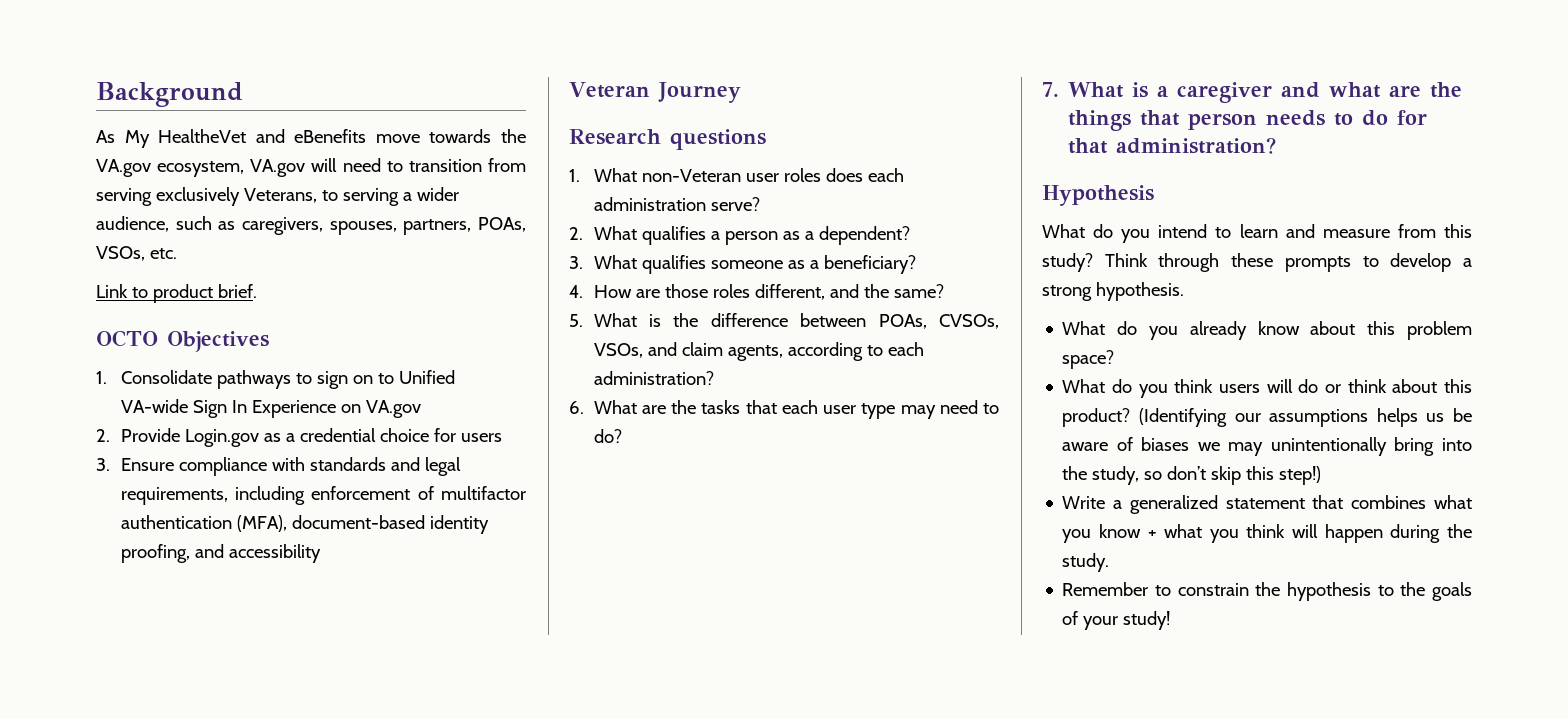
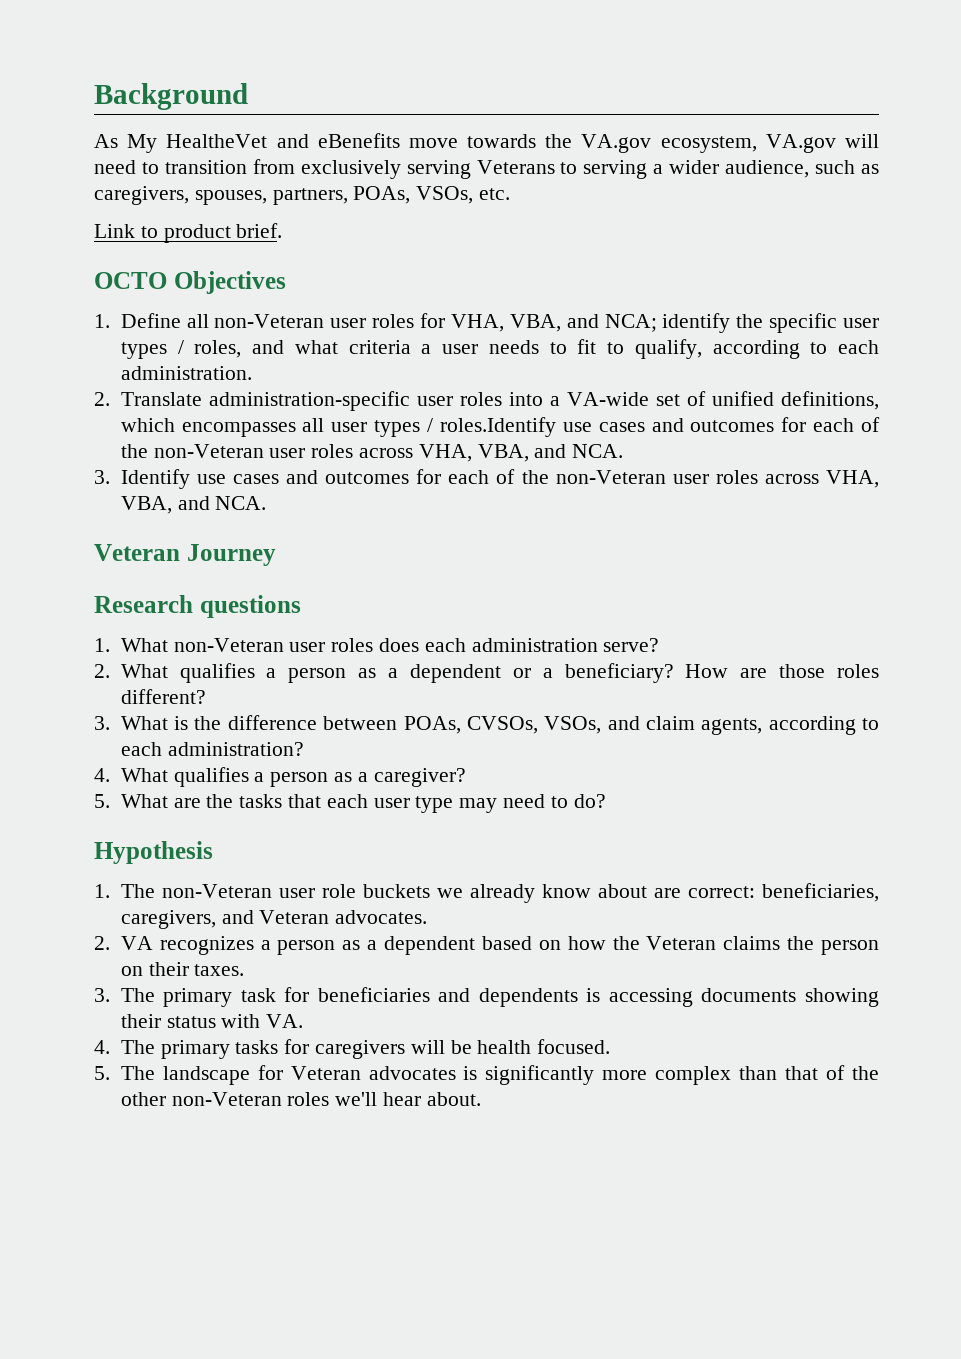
- As My HealtheVet and eBenefits move towards the VA.gov ecosystem, VA.gov will need to transition from serving exclusively Veterans, to serving a wider audience, such as caregivers, spouses, partners, POAs, VSOs, etc.
+ As My HealtheVet and eBenefits move towards the VA.gov ecosystem, VA.gov will need to transition from exclusively serving Veterans to serving a wider audience, such as caregivers, spouses, partners, POAs, VSOs, etc.
- 1. Consolidate pathways to sign on to Unified VA-wide Sign In Experience on VA.gov
- 2. Provide Login.gov as a credential choice for users
- 3. Ensure compliance with standards and legal requirements, including enforcement of multifactor authentication (MFA), document-based identity proofing, and accessibility
+ 1. Define all non-Veteran user roles for VHA, VBA, and NCA; identify the specific user types / roles, and what criteria a user needs to fit to qualify, according to each administration.
+ 2. Translate administration-specific user roles into a VA-wide set of unified definitions, which encompasses all user types / roles.Identify use cases and outcomes for each of the non-Veteran user roles across VHA, VBA, and NCA.
+ 3. Identify use cases and outcomes for each of the non-Veteran user roles across VHA, VBA, and NCA.
- 2. What qualifies a person as a dependent?
- 3. What qualifies someone as a beneficiary?
- 4. How are those roles different, and the same?
- 5. What is the difference between POAs, CVSOs, VSOs, and claim agents, according to each administration?
+ 2. What qualifies a person as a dependent or a beneficiary? How are those roles different?
+ 3. What is the difference between POAs, CVSOs, VSOs, and claim agents, according to each administration?
- 6. What are the tasks that each user type may need to do?
+ 4. What qualifies a person as a caregiver?
+ 5. What are the tasks that each user type may need to do?
- 7. What is a caregiver and what are the things that person needs to do for that administration?
  Hypothesis
- What do you intend to learn and measure from this study? Think through these prompts to develop a strong hypothesis.
- What do you already know about this problem space?
- What do you think users will do or think about this product? (Identifying our assumptions helps us be aware of biases we may unintentionally bring into the study, so don’t skip this step!)
- Write a generalized statement that combines what you know + what you think will happen during the study.
- Remember to constrain the hypothesis to the goals of your study!
+ 1. The non-Veteran user role buckets we already know about are correct: beneficiaries, caregivers, and Veteran advocates.
+ 2. VA recognizes a person as a dependent based on how the Veteran claims the person on their taxes.
+ 3. The primary task for beneficiaries and dependents is accessing documents showing their status with VA.
+ 4. The primary tasks for caregivers will be health focused.
+ 5. The landscape for Veteran advocates is significantly more complex than that of the other non-Veteran roles we'll hear about.

